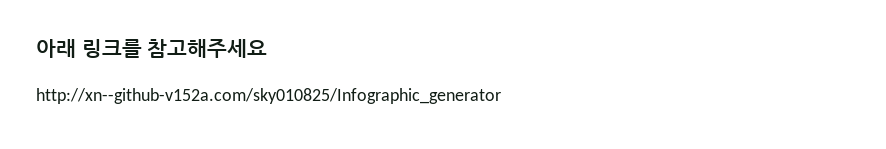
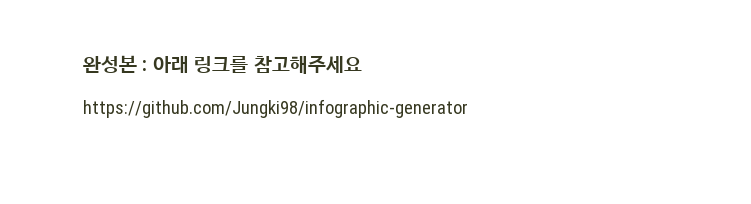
- 아래 링크를 참고해주세요
+ 완성본 : 아래 링크를 참고해주세요
- http://xn--github-v152a.com/sky010825/Infographic_generator
+ https://github.com/Jungki98/infographic-generator

